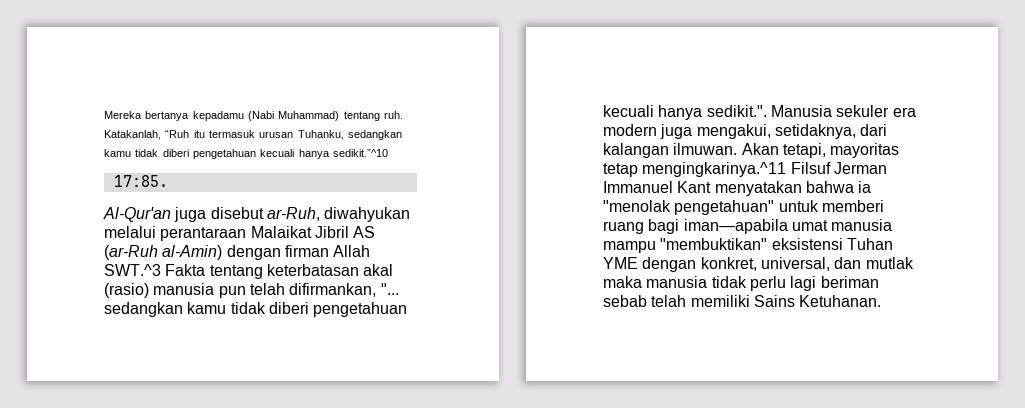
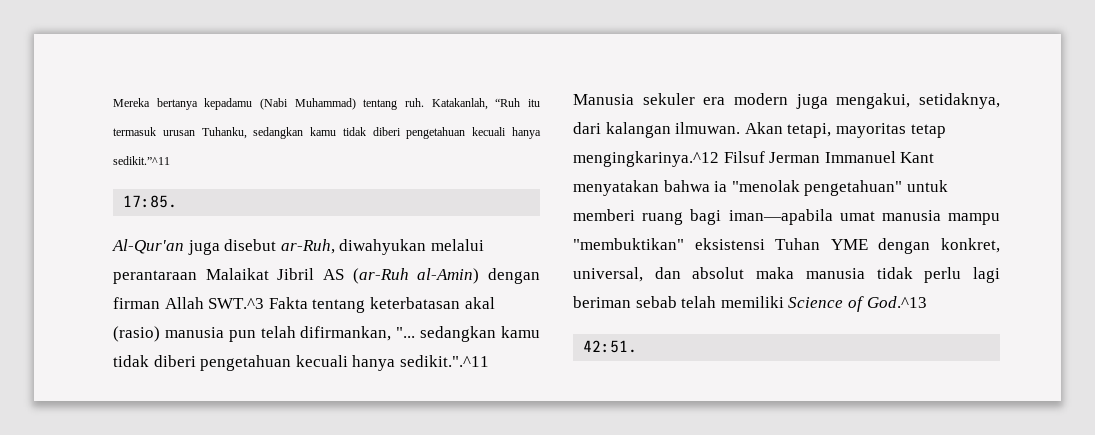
- Katakanlah, “Ruh itu termasuk urusan Tuhanku, sedangkan kamu tidak diberi pengetahuan kecuali hanya sedikit.”^10
+ Katakanlah, “Ruh itu termasuk urusan Tuhanku, sedangkan kamu tidak diberi pengetahuan kecuali hanya sedikit.”^11
- Al-Qur'an juga disebut ar-Ruh, diwahyukan melalui perantaraan Malaikat Jibril AS (ar-Ruh al-Amin) dengan firman Allah SWT.^3 Fakta tentang keterbatasan akal (rasio) manusia pun telah difirmankan, "... sedangkan kamu tidak diberi pengetahuan kecuali hanya sedikit.". Manusia sekuler era modern juga mengakui, setidaknya, dari kalangan ilmuwan.
+ Al-Qur'an juga disebut ar-Ruh, diwahyukan melalui perantaraan Malaikat Jibril AS (ar-Ruh al-Amin) dengan firman Allah SWT.^3 Fakta tentang keterbatasan akal (rasio) manusia pun telah difirmankan, "... sedangkan kamu tidak diberi pengetahuan kecuali hanya sedikit.".^11 Manusia sekuler era modern juga mengakui, setidaknya, dari kalangan ilmuwan.
- Akan tetapi, mayoritas tetap mengingkarinya.^11 Filsuf Jerman Immanuel Kant menyatakan bahwa ia "menolak pengetahuan" untuk memberi ruang bagi iman—apabila umat manusia mampu "membuktikan" eksistensi Tuhan YME dengan konkret, universal, dan mutlak maka manusia tidak perlu lagi beriman sebab telah memiliki Sains Ketuhanan.
+ Akan tetapi, mayoritas tetap mengingkarinya.^12 Filsuf Jerman Immanuel Kant menyatakan bahwa ia "menolak pengetahuan" untuk memberi ruang bagi iman—apabila umat manusia mampu "membuktikan" eksistensi Tuhan YME dengan konkret, universal, dan absolut maka manusia tidak perlu lagi beriman sebab telah memiliki Science of God.^13
+ 42:51.

